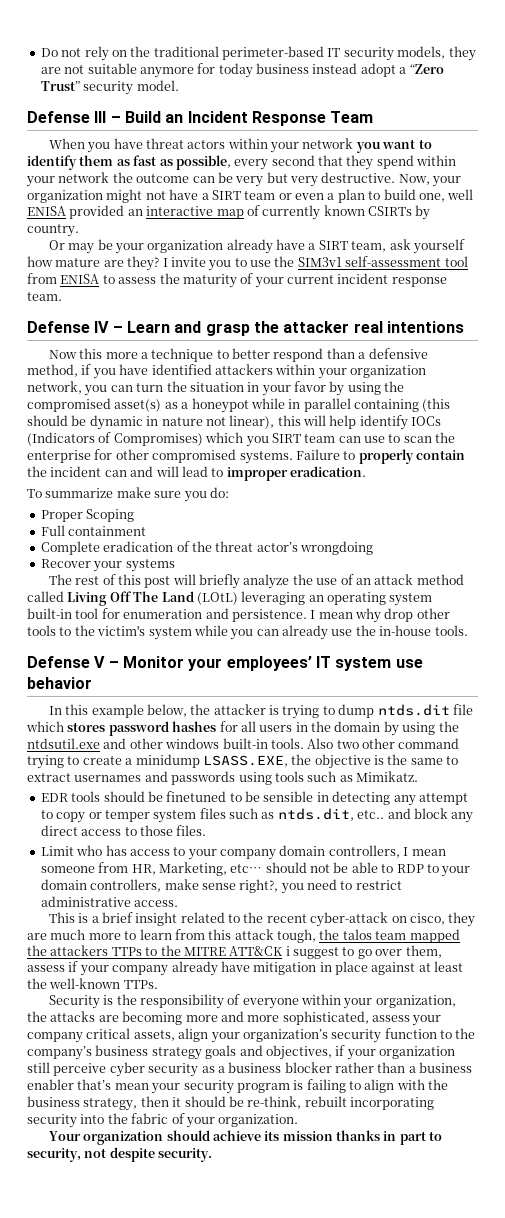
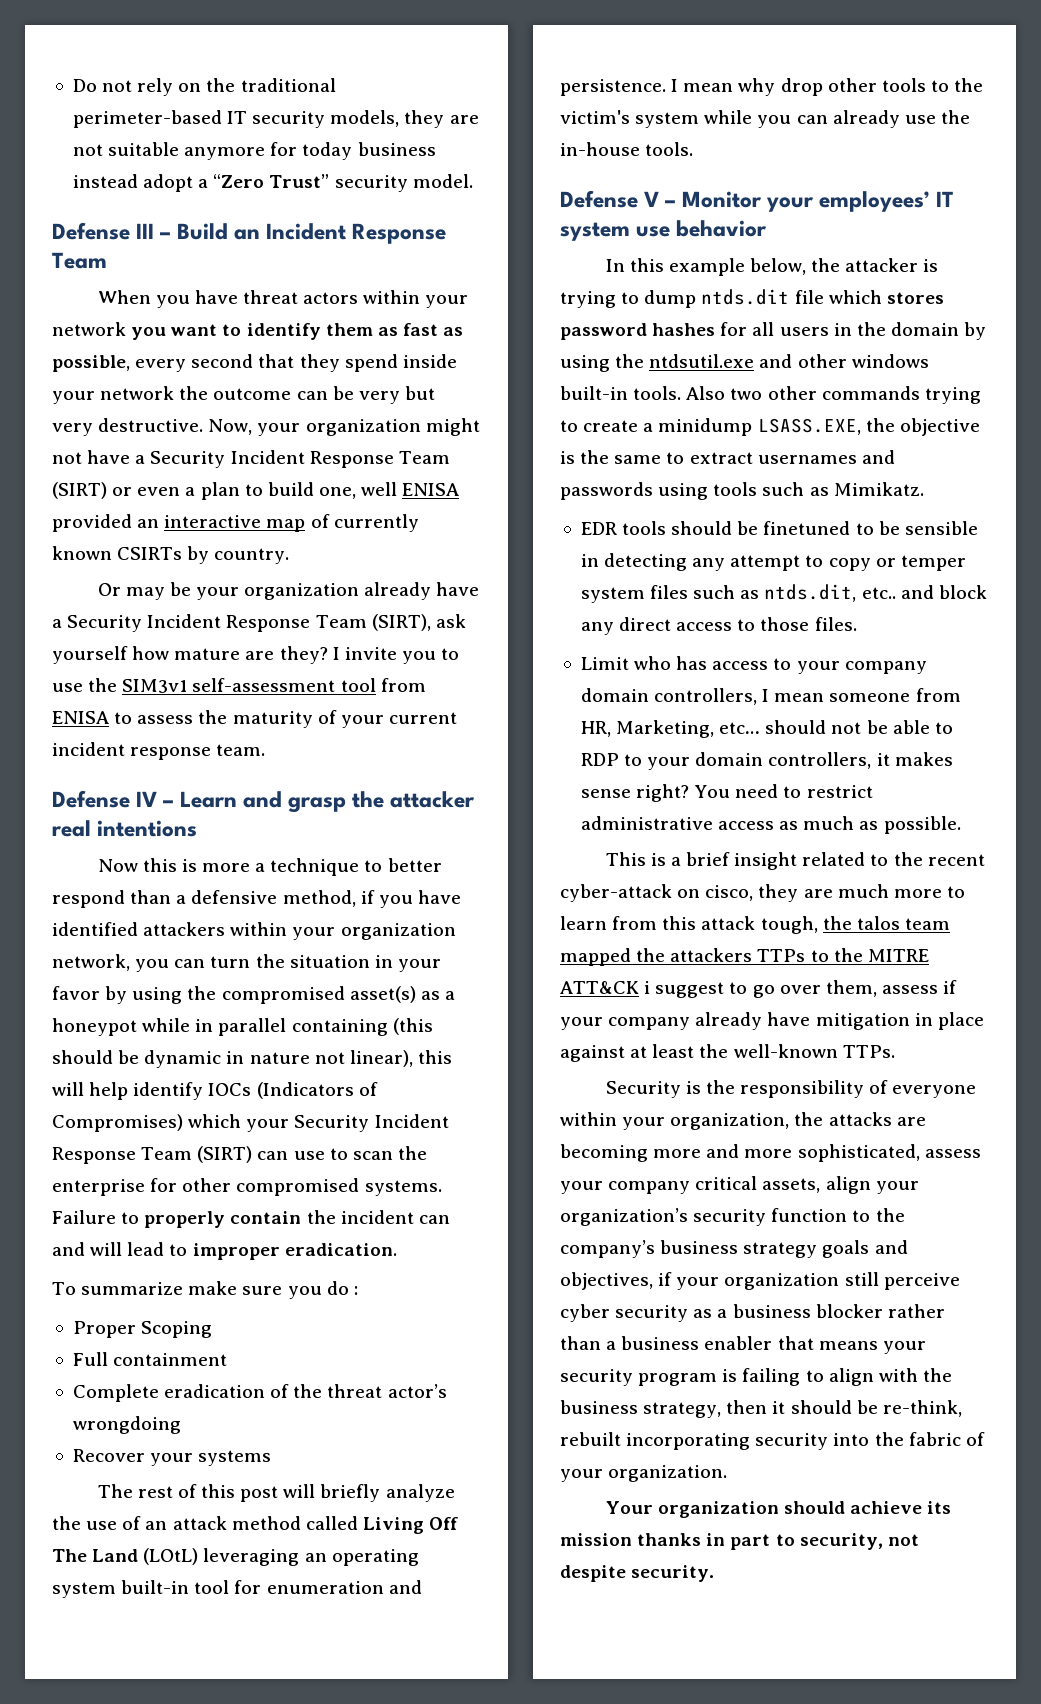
- When you have threat actors within your network you want to identify them as fast as possible, every second that they spend within your network the outcome can be very but very destructive.
+ When you have threat actors within your network you want to identify them as fast as possible, every second that they spend inside your network the outcome can be very but very destructive.
- Now, your organization might not have a SIRT team or even a plan to build one, well ENISA provided an interactive map of currently known CSIRTs by country.
+ Now, your organization might not have a Security Incident Response Team (SIRT) or even a plan to build one, well ENISA provided an interactive map of currently known CSIRTs by country.
- Or may be your organization already have a SIRT team, ask yourself how mature are they?
+ Or may be your organization already have a Security Incident Response Team (SIRT), ask yourself how mature are they?
- Now this more a technique to better respond than a defensive method, if you have identified attackers within your organization network, you can turn the situation in your favor by using the compromised asset(s) as a honeypot while in parallel containing (this should be dynamic in nature not linear), this will help identify IOCs (Indicators of Compromises) which you SIRT team can use to scan the enterprise for other compromised systems.
+ Now this is more a technique to better respond than a defensive method, if you have identified attackers within your organization network, you can turn the situation in your favor by using the compromised asset(s) as a honeypot while in parallel containing (this should be dynamic in nature not linear), this will help identify IOCs (Indicators of Compromises) which your Security Incident Response Team (SIRT) can use to scan the enterprise for other compromised systems.
- To summarize make sure you do:
+ To summarize make sure you do :
- Also two other command trying to create a minidump LSASS.EXE, the objective is the same to extract usernames and passwords using tools such as Mimikatz.
+ Also two other commands trying to create a minidump LSASS.EXE, the objective is the same to extract usernames and passwords using tools such as Mimikatz.
- Limit who has access to your company domain controllers, I mean someone from HR, Marketing, etc… should not be able to RDP to your domain controllers, make sense right?, you need to restrict administrative access.
+ Limit who has access to your company domain controllers, I mean someone from HR, Marketing, etc… should not be able to RDP to your domain controllers, it makes sense right? You need to restrict administrative access as much as possible.
- Security is the responsibility of everyone within your organization, the attacks are becoming more and more sophisticated, assess your company critical assets, align your organization’s security function to the company’s business strategy goals and objectives, if your organization still perceive cyber security as a business blocker rather than a business enabler that’s mean your security program is failing to align with the business strategy, then it should be re-think, rebuilt incorporating security into the fabric of your organization.
+ Security is the responsibility of everyone within your organization, the attacks are becoming more and more sophisticated, assess your company critical assets, align your organization’s security function to the company’s business strategy goals and objectives, if your organization still perceive cyber security as a business blocker rather than a business enabler that means your security program is failing to align with the business strategy, then it should be re-think, rebuilt incorporating security into the fabric of your organization.

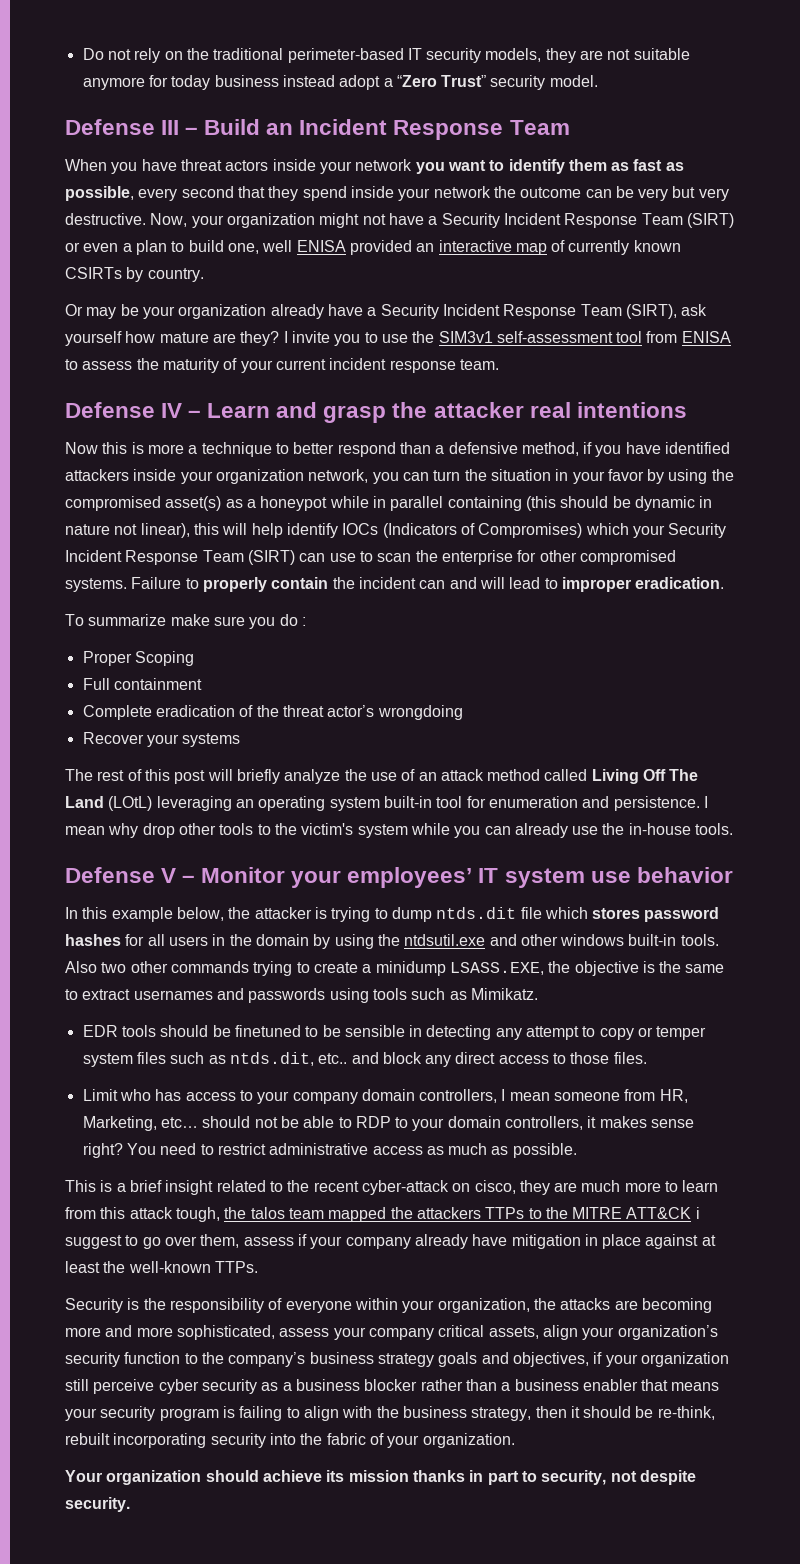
- When you have threat actors within your network you want to identify them as fast as possible, every second that they spend inside your network the outcome can be very but very destructive.
+ When you have threat actors inside your network you want to identify them as fast as possible, every second that they spend inside your network the outcome can be very but very destructive.
- Now this is more a technique to better respond than a defensive method, if you have identified attackers within your organization network, you can turn the situation in your favor by using the compromised asset(s) as a honeypot while in parallel containing (this should be dynamic in nature not linear), this will help identify IOCs (Indicators of Compromises) which your Security Incident Response Team (SIRT) can use to scan the enterprise for other compromised systems.
+ Now this is more a technique to better respond than a defensive method, if you have identified attackers inside your organization network, you can turn the situation in your favor by using the compromised asset(s) as a honeypot while in parallel containing (this should be dynamic in nature not linear), this will help identify IOCs (Indicators of Compromises) which your Security Incident Response Team (SIRT) can use to scan the enterprise for other compromised systems.

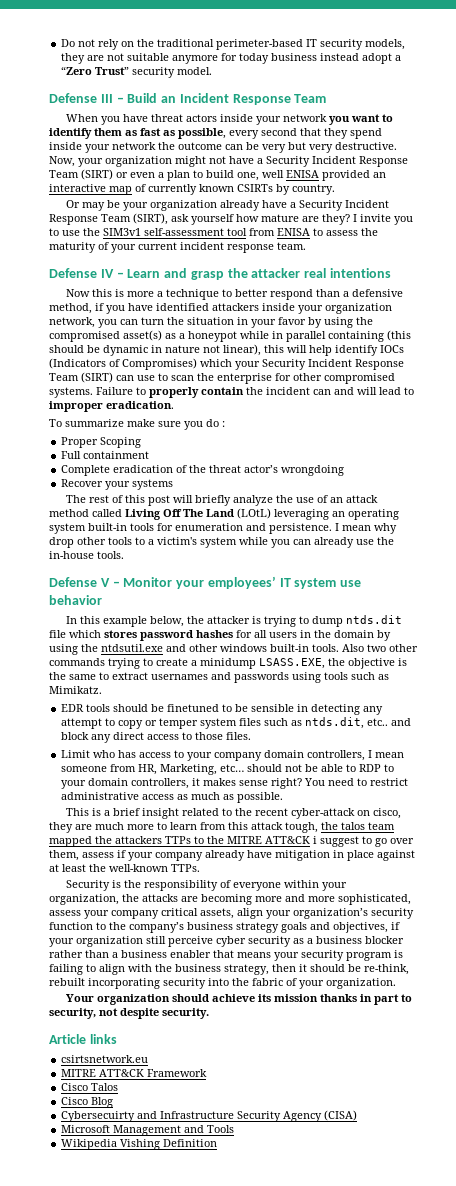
- The rest of this post will briefly analyze the use of an attack method called Living Off The Land (LOtL) leveraging an operating system built-in tool for enumeration and persistence.
+ The rest of this post will briefly analyze the use of an attack method called Living Off The Land (LOtL) leveraging an operating system built-in tools for enumeration and persistence.
- I mean why drop other tools to the victim's system while you can already use the in-house tools.
+ I mean why drop other tools to a victim's system while you can already use the in-house tools.
+ Article links
+ csirtsnetwork.eu
+ MITRE ATT&CK Framework
+ Cisco Talos
+ Cisco Blog
+ Cybersecuirty and Infrastructure Security Agency (CISA)
+ Microsoft Management and Tools
+ Wikipedia Vishing Definition

